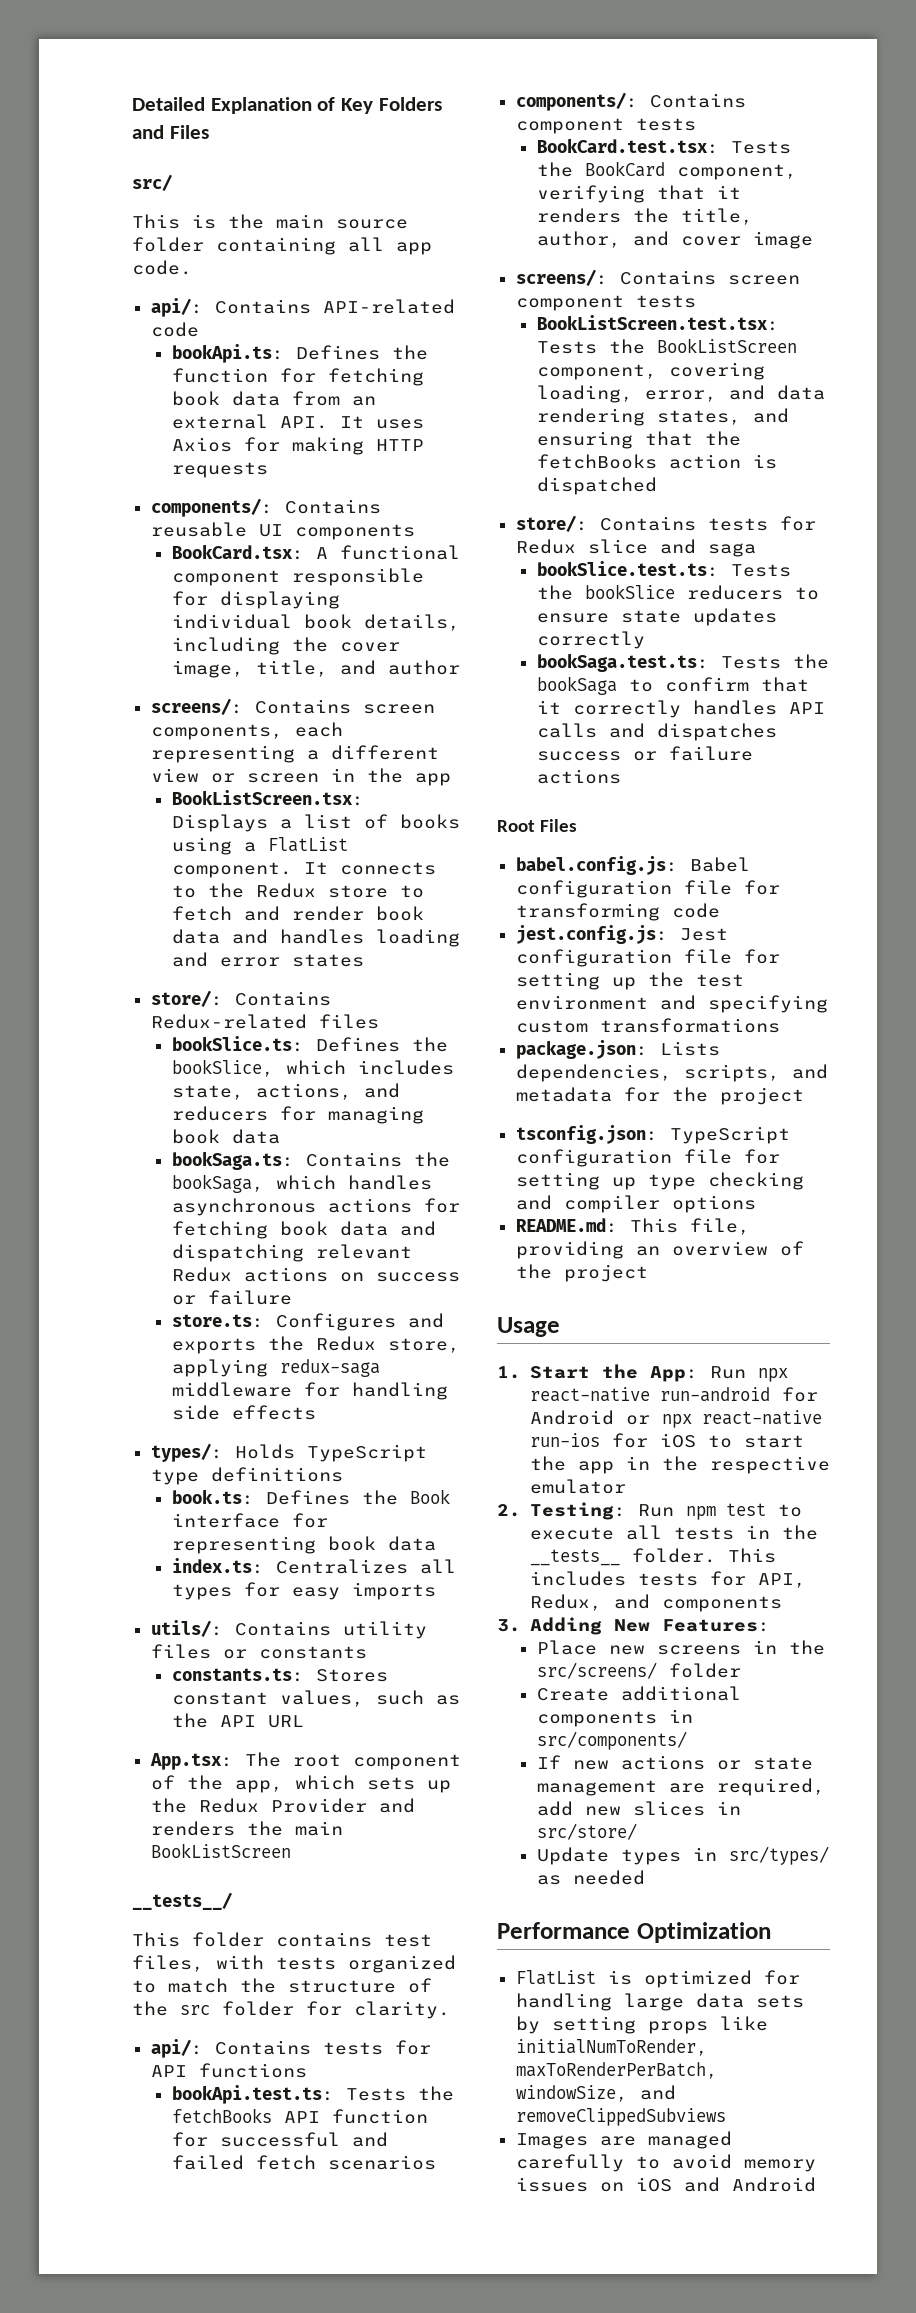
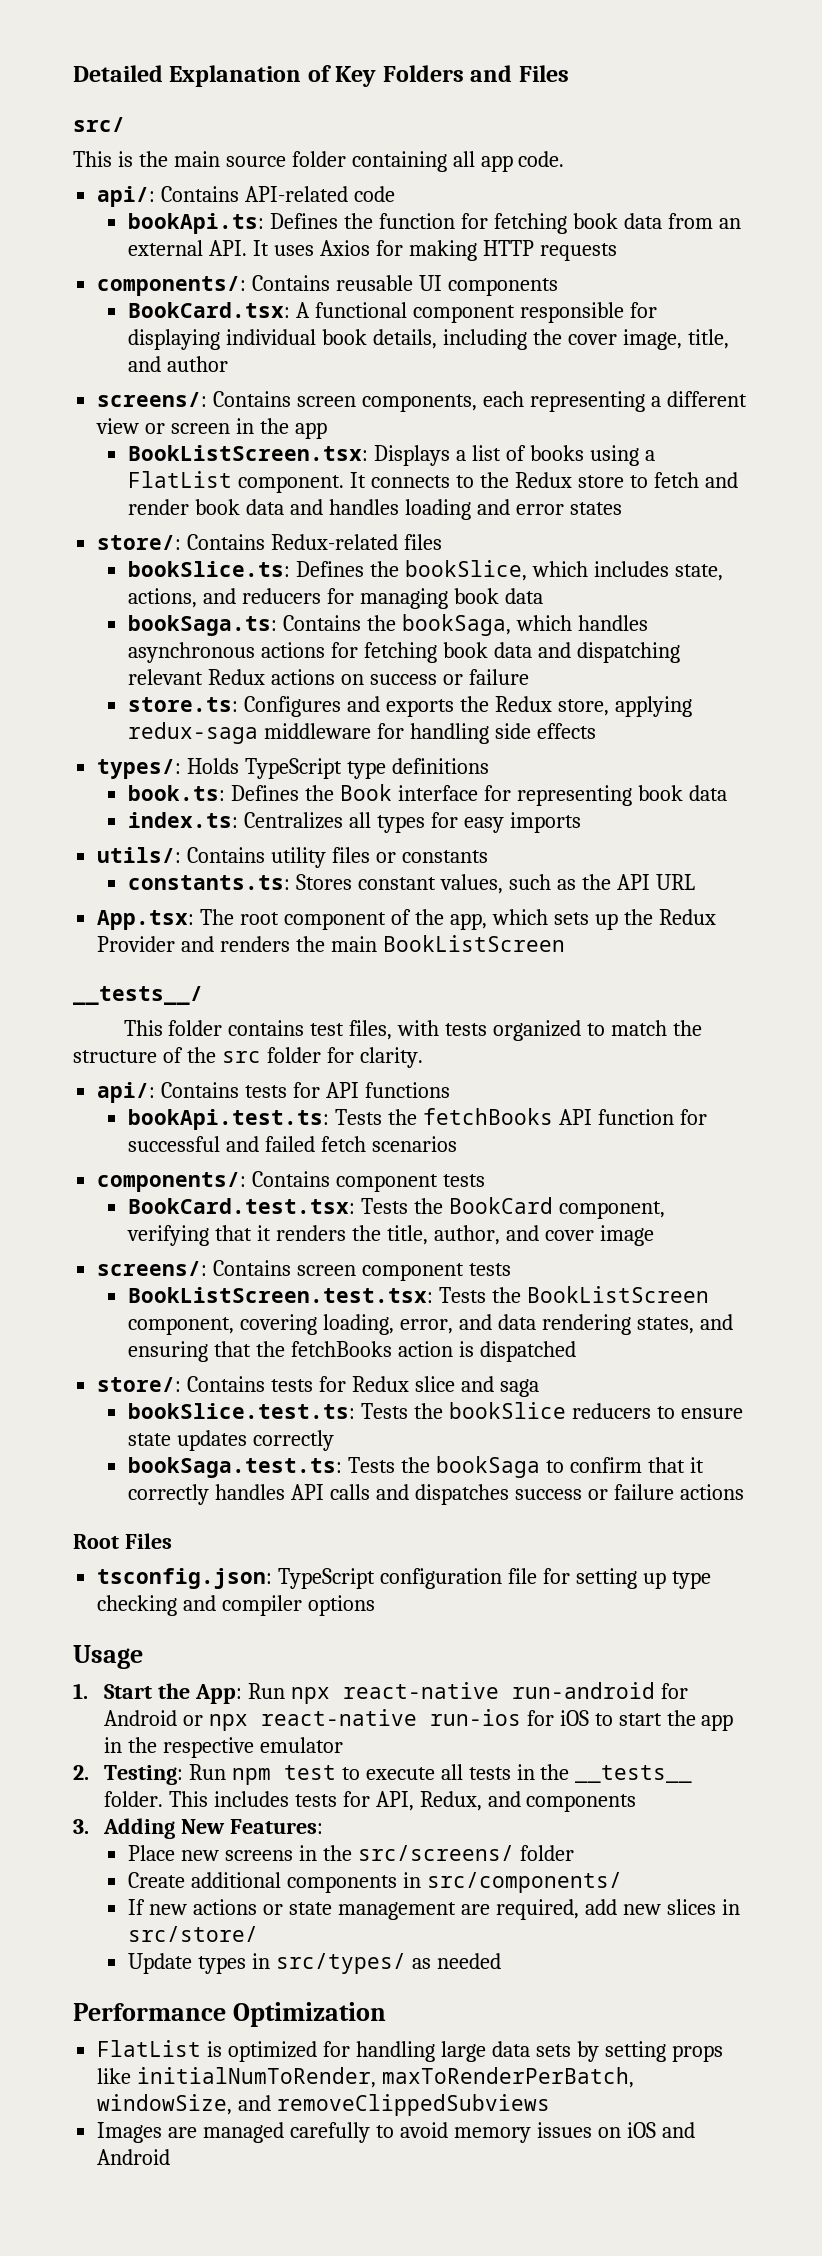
- babel.config.js: Babel configuration file for transforming code
- jest.config.js: Jest configuration file for setting up the test environment and specifying custom transformations
- package.json: Lists dependencies, scripts, and metadata for the project
- README.md: This file, providing an overview of the project

